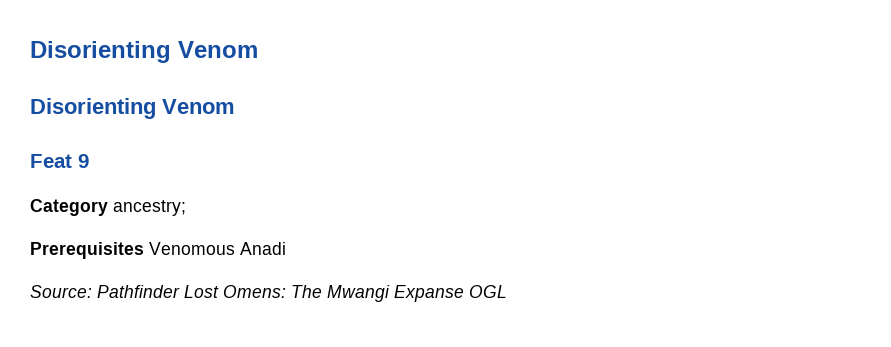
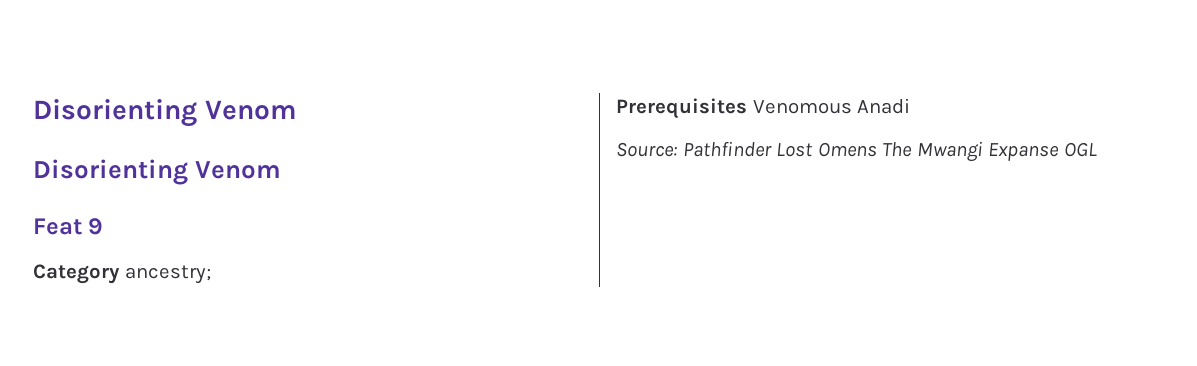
- Source: Pathfinder Lost Omens: The Mwangi Expanse OGL
+ Source: Pathfinder Lost Omens The Mwangi Expanse OGL

